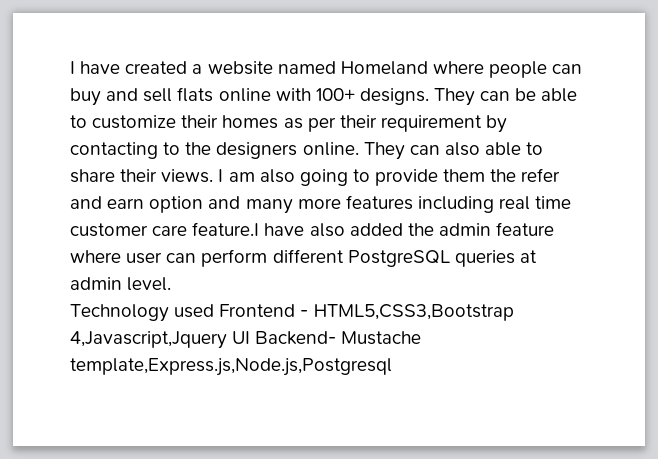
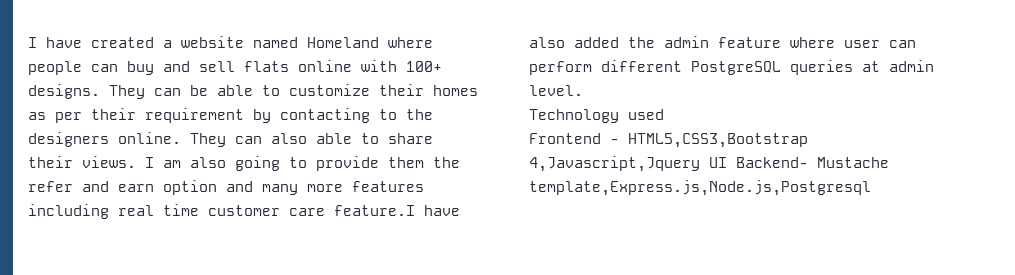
- Technology used Frontend - HTML5,CSS3,Bootstrap 4,Javascript,Jquery UI Backend- Mustache template,Express.js,Node.js,Postgresql
+ Technology used
+ Frontend - HTML5,CSS3,Bootstrap 4,Javascript,Jquery UI Backend- Mustache template,Express.js,Node.js,Postgresql

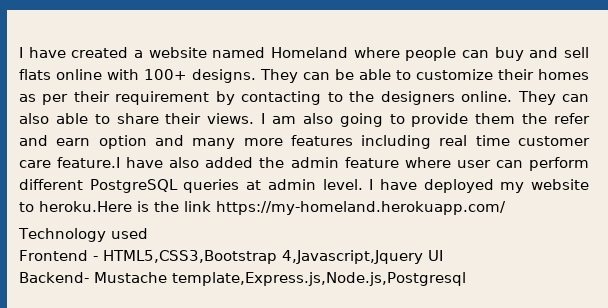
+ I have deployed my website to heroku.Here is the link https://my-homeland.herokuapp.com/
- Frontend - HTML5,CSS3,Bootstrap 4,Javascript,Jquery UI Backend- Mustache template,Express.js,Node.js,Postgresql
+ Frontend - HTML5,CSS3,Bootstrap 4,Javascript,Jquery UI
+ Backend- Mustache template,Express.js,Node.js,Postgresql

